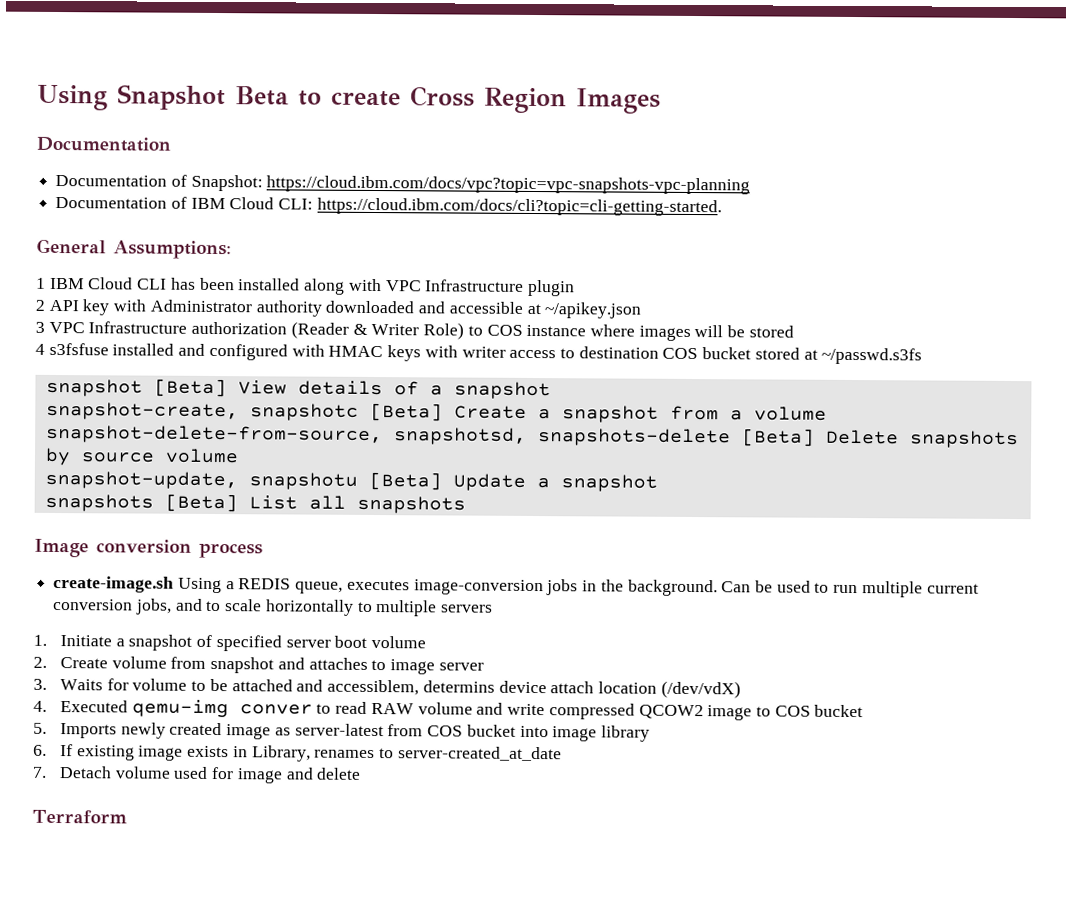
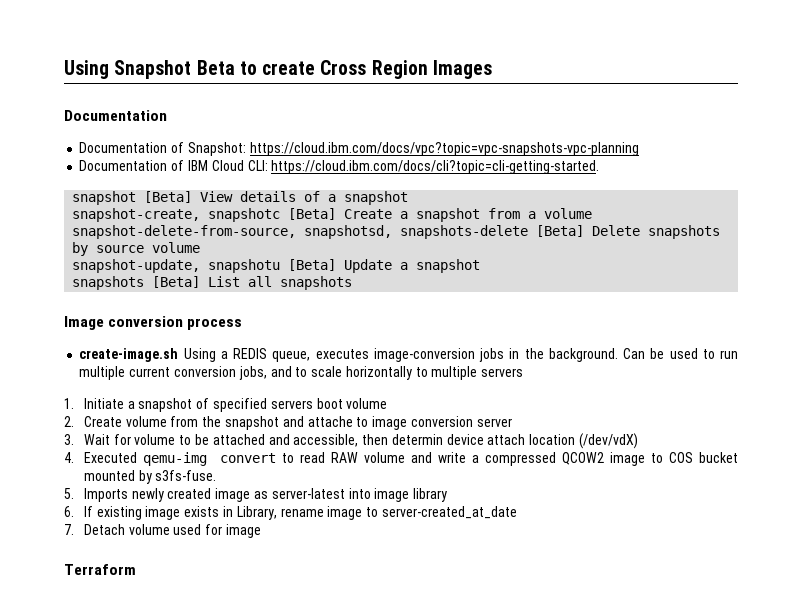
- General Assumptions:
- 1 IBM Cloud CLI has been installed along with VPC Infrastructure plugin
- 2 API key with Administrator authority downloaded and accessible at ~/apikey.json
- 3 VPC Infrastructure authorization (Reader & Writer Role) to COS instance where images will be stored
- 4 s3fsfuse installed and configured with HMAC keys with writer access to destination COS bucket stored at ~/passwd.s3fs
- 1. Initiate a snapshot of specified server boot volume
+ 1. Initiate a snapshot of specified servers boot volume
- 2. Create volume from snapshot and attaches to image server
+ 2. Create volume from the snapshot and attache to image conversion server
- 3. Waits for volume to be attached and accessiblem, determins device attach location (/dev/vdX)
+ 3. Wait for volume to be attached and accessible, then determin device attach location (/dev/vdX)
- 4. Executed qemu-img conver to read RAW volume and write compressed QCOW2 image to COS bucket
+ 4. Executed qemu-img convert to read RAW volume and write a compressed QCOW2 image to COS bucket mounted by s3fs-fuse.
- 5. Imports newly created image as server-latest from COS bucket into image library
+ 5. Imports newly created image as server-latest into image library
- 6. If existing image exists in Library, renames to server-created_at_date
+ 6. If existing image exists in Library, rename image to server-created_at_date
- 7. Detach volume used for image and delete
+ 7. Detach volume used for image

